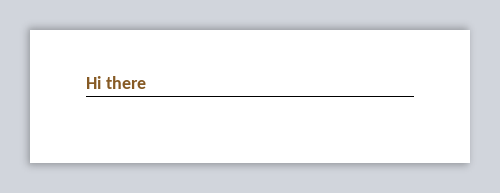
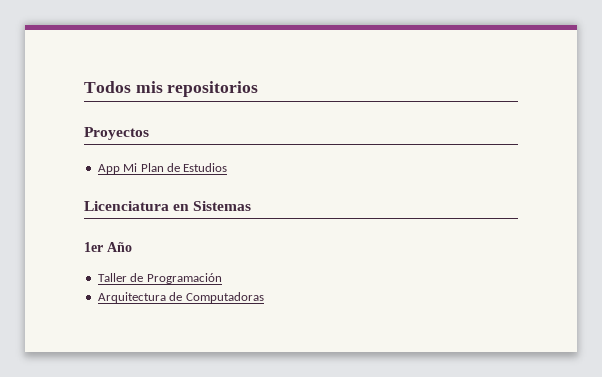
- Hi there
+ Todos mis repositorios
+ Proyectos
+ App Mi Plan de Estudios
+ Licenciatura en Sistemas
+ 1er Año
+ Taller de Programación
+ Arquitectura de Computadoras

